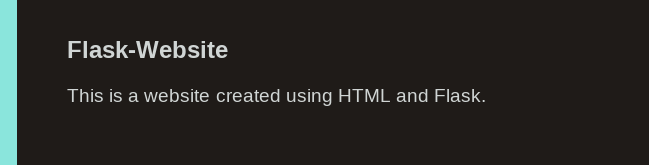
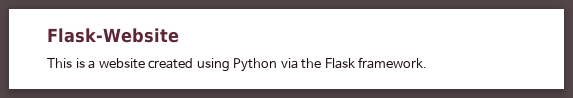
- This is a website created using HTML and Flask.
+ This is a website created using Python via the Flask framework.

